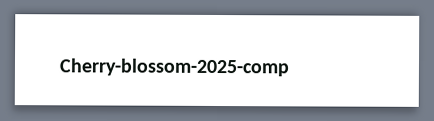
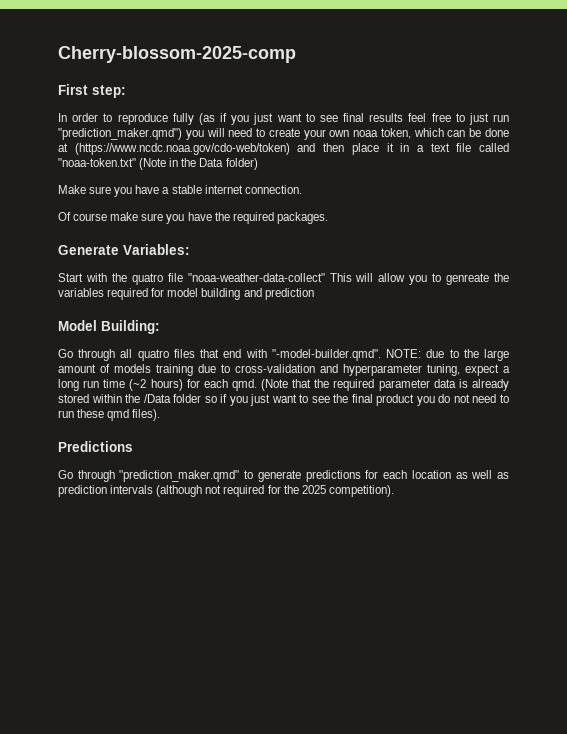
+ First step:
+ In order to reproduce fully (as if you just want to see final results feel free to just run "prediction_maker.qmd") you will need to create your own noaa token, which can be done at (https://www.ncdc.noaa.gov/cdo-web/token) and then place it in a text file called "noaa-token.txt" (Note in the Data folder)
+ Make sure you have a stable internet connection.
+ Of course make sure you have the required packages.
+ Generate Variables:
+ Start with the quatro file "noaa-weather-data-collect" This will allow you to genreate the variables required for model building and prediction
+ Model Building:
+ Go through all quatro files that end with "-model-builder.qmd". NOTE: due to the large amount of models training due to cross-validation and hyperparameter tuning, expect a long run time (~2 hours) for each qmd. (Note that the required parameter data is already stored within the /Data folder so if you just want to see the final product you do not need to run these qmd files).
+ Predictions
+ Go through "prediction_maker.qmd" to generate predictions for each location as well as prediction intervals (although not required for the 2025 competition).

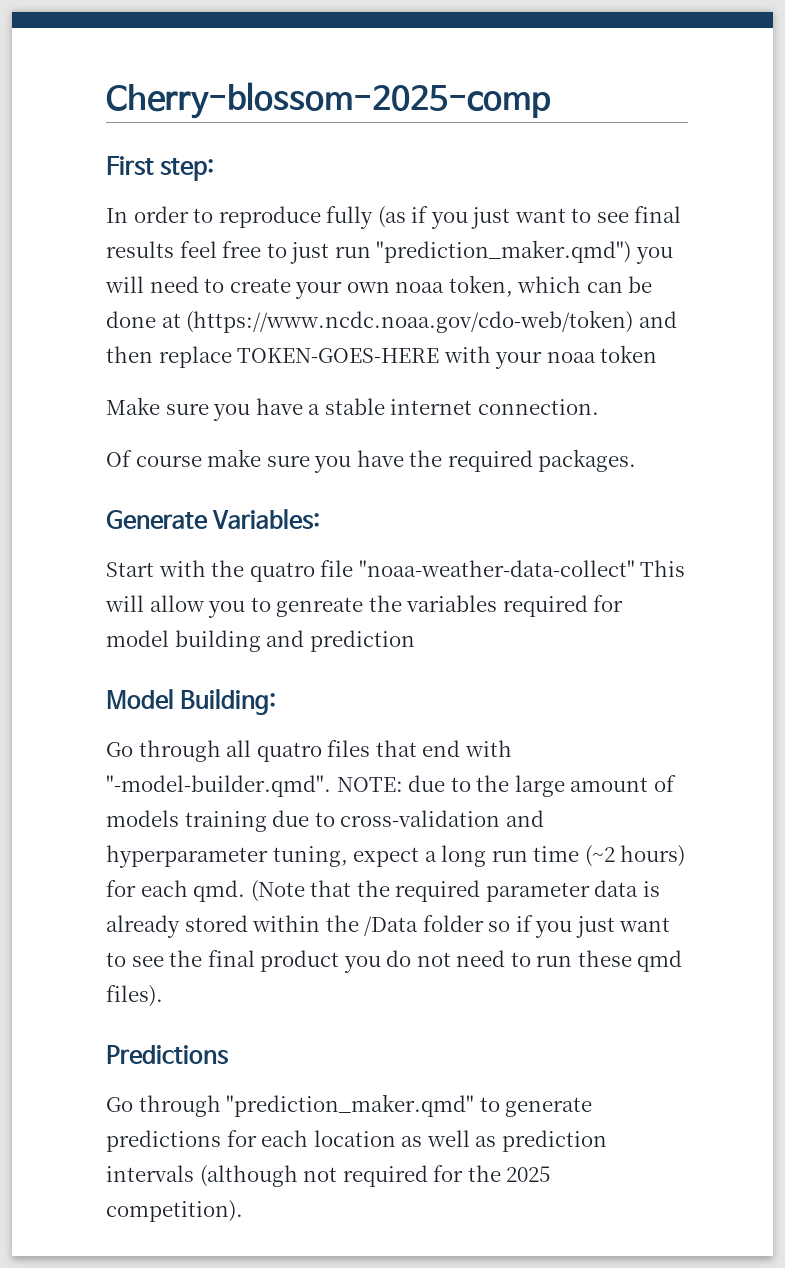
- In order to reproduce fully (as if you just want to see final results feel free to just run "prediction_maker.qmd") you will need to create your own noaa token, which can be done at (https://www.ncdc.noaa.gov/cdo-web/token) and then place it in a text file called "noaa-token.txt" (Note in the Data folder)
+ In order to reproduce fully (as if you just want to see final results feel free to just run "prediction_maker.qmd") you will need to create your own noaa token, which can be done at (https://www.ncdc.noaa.gov/cdo-web/token) and then replace TOKEN-GOES-HERE with your noaa token

